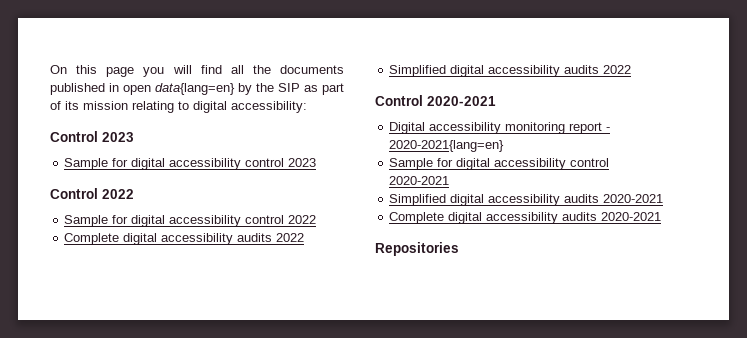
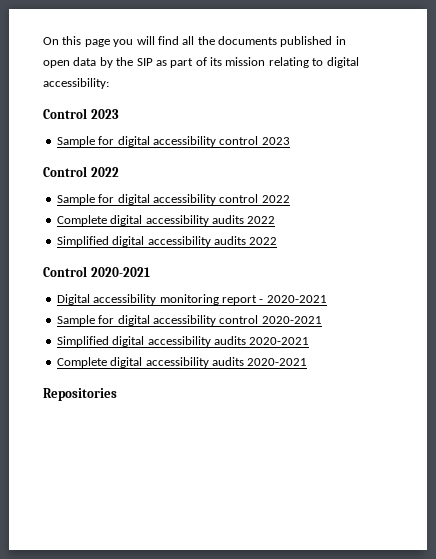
- On this page you will find all the documents published in open data{lang=en} by the SIP as part of its mission relating to digital accessibility:
+ On this page you will find all the documents published in open data by the SIP as part of its mission relating to digital accessibility:
- Digital accessibility monitoring report - 2020-2021{lang=en}
+ Digital accessibility monitoring report - 2020-2021

